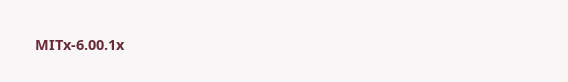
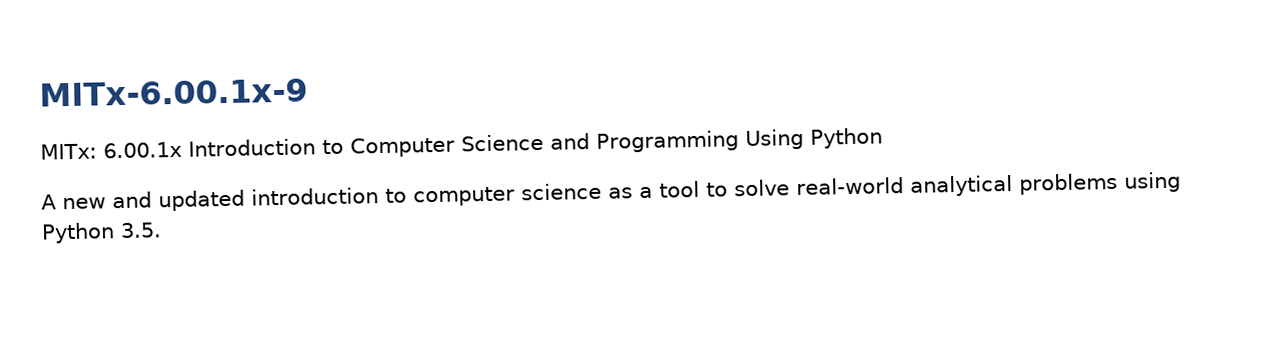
- MITx-6.00.1x
+ MITx-6.00.1x-9
+ MITx: 6.00.1x Introduction to Computer Science and Programming Using Python
+ A new and updated introduction to computer science as a tool to solve real-world analytical problems using Python 3.5.

